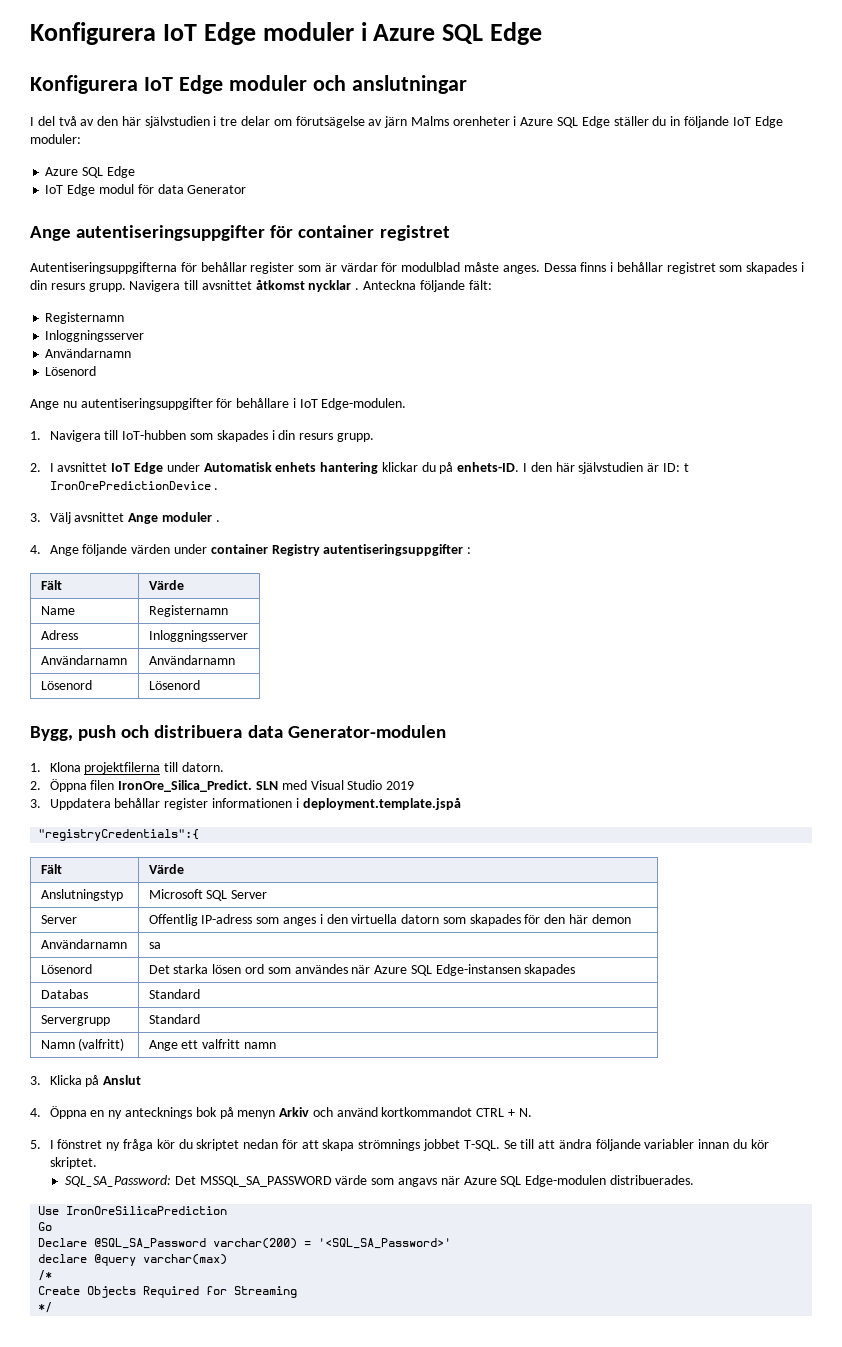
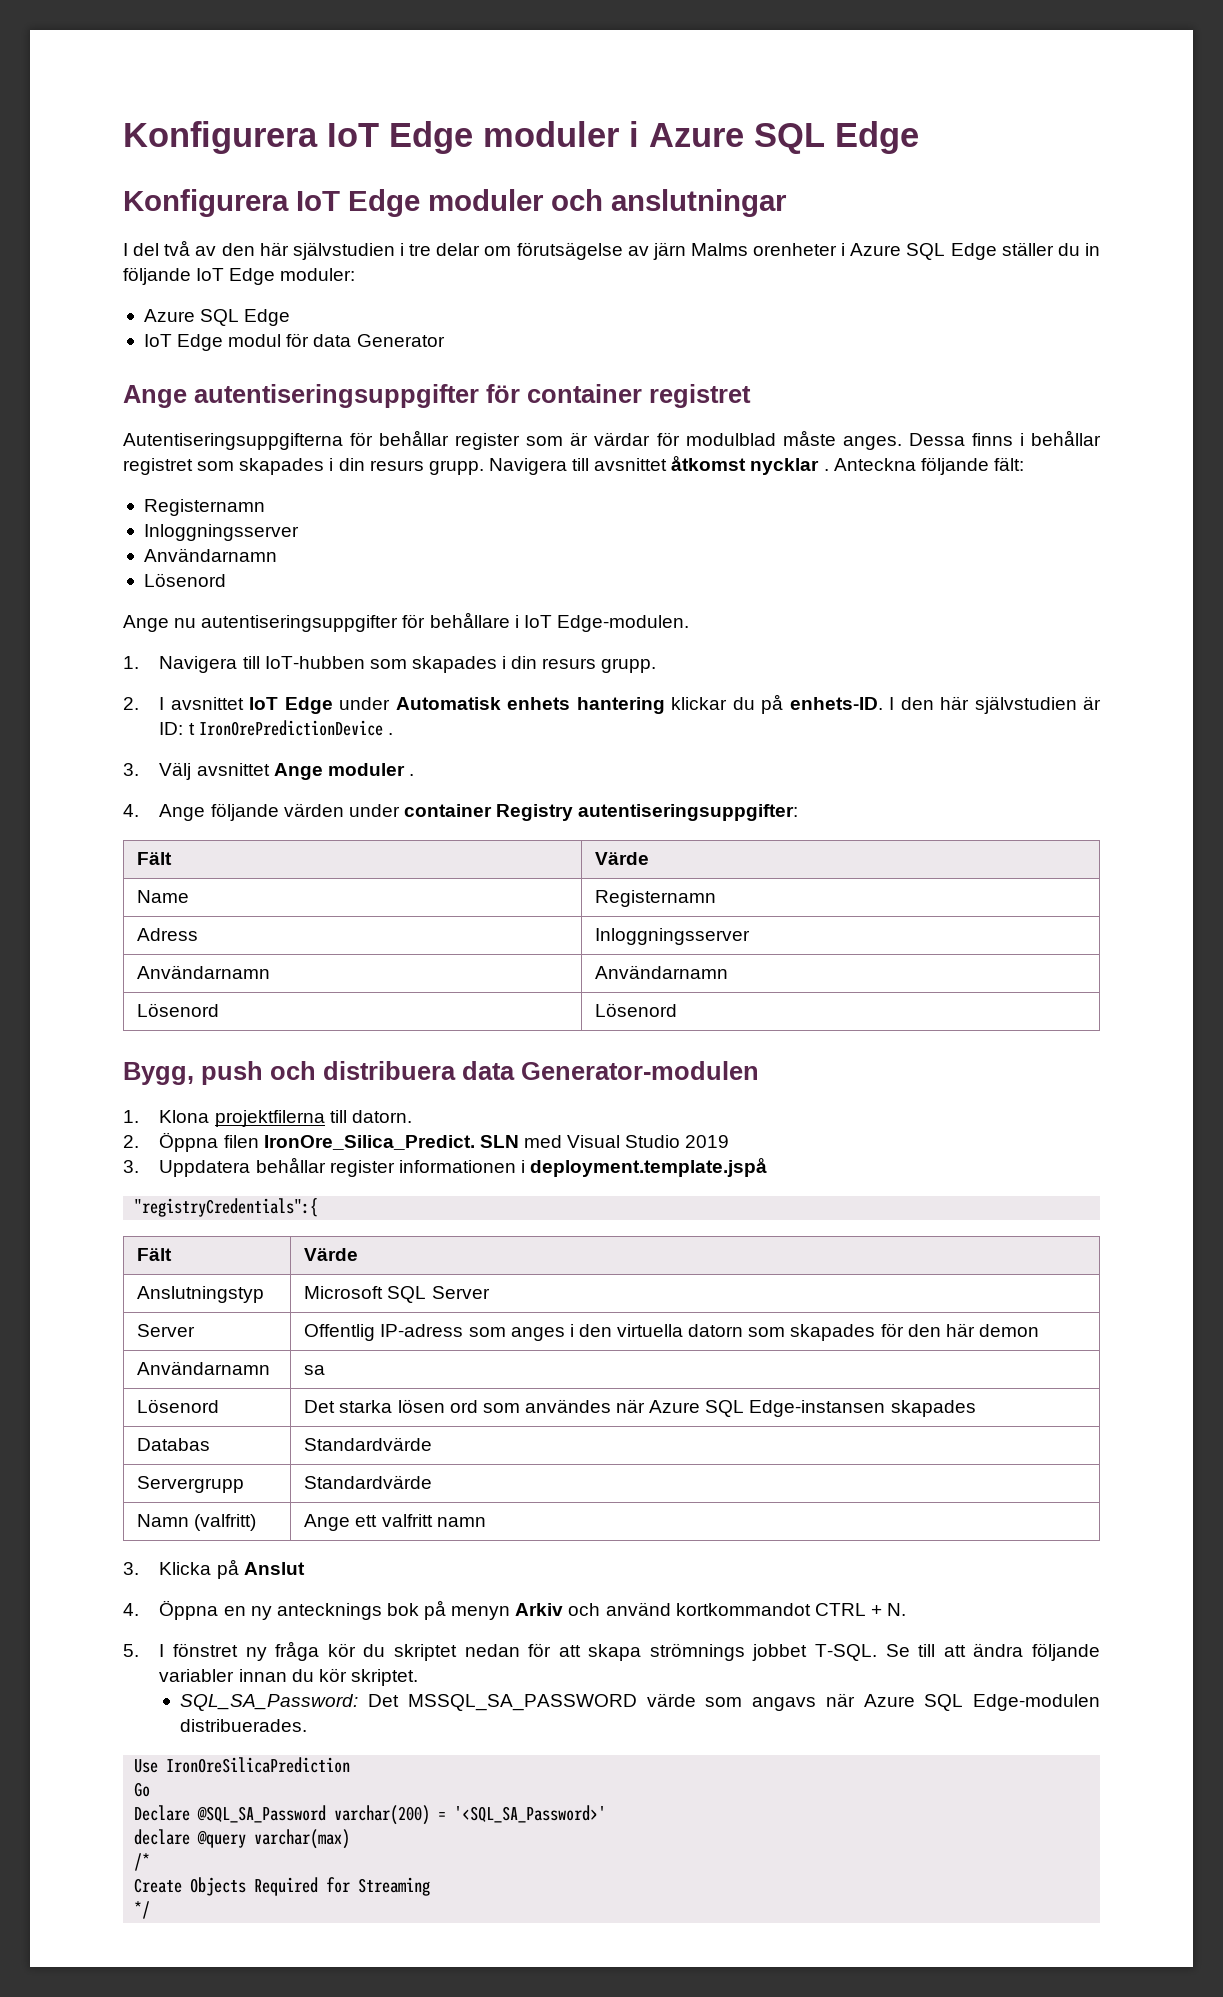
- 4. Ange följande värden under container Registry autentiseringsuppgifter :
+ 4. Ange följande värden under container Registry autentiseringsuppgifter:
- Databas | Standard
+ Databas | Standardvärde
- Servergrupp | Standard
+ Servergrupp | Standardvärde

